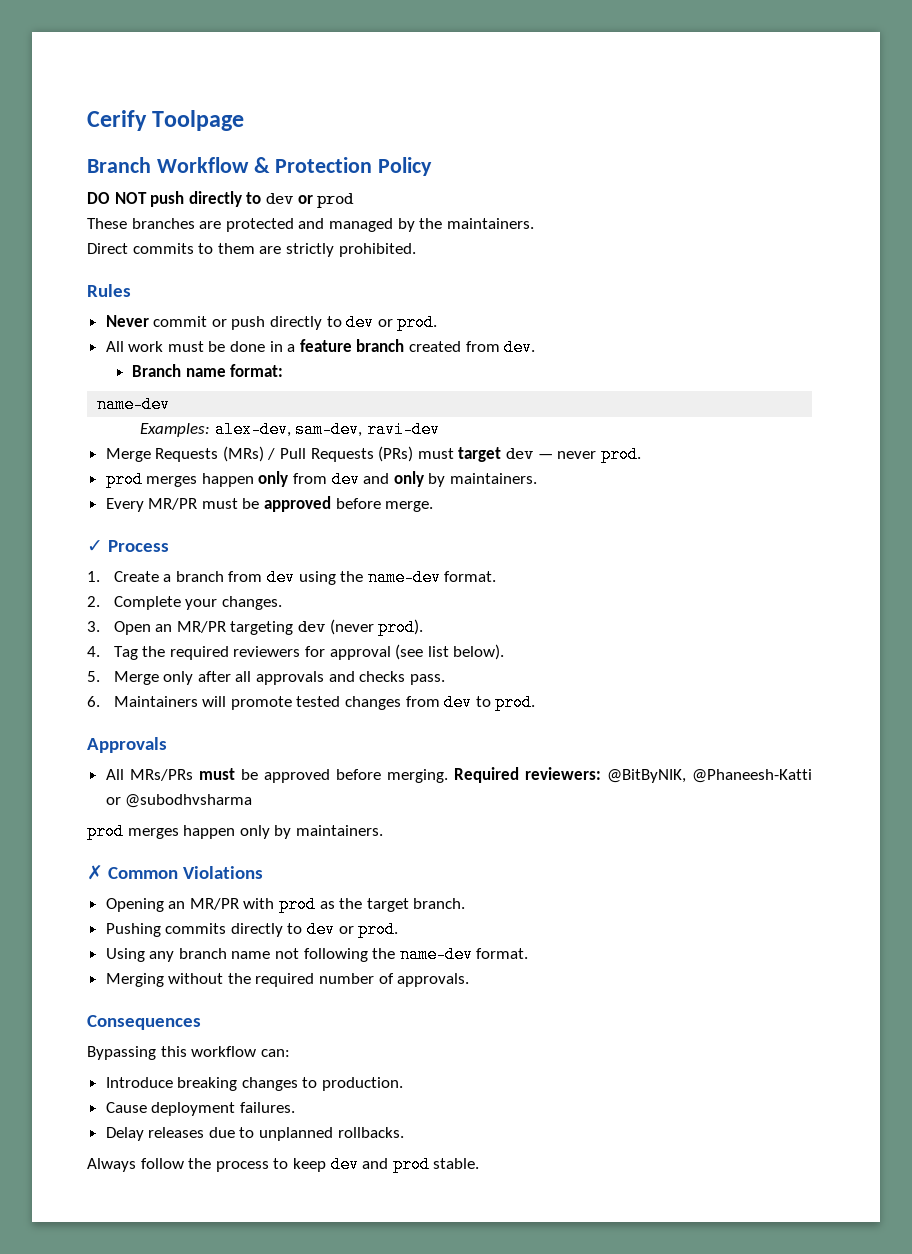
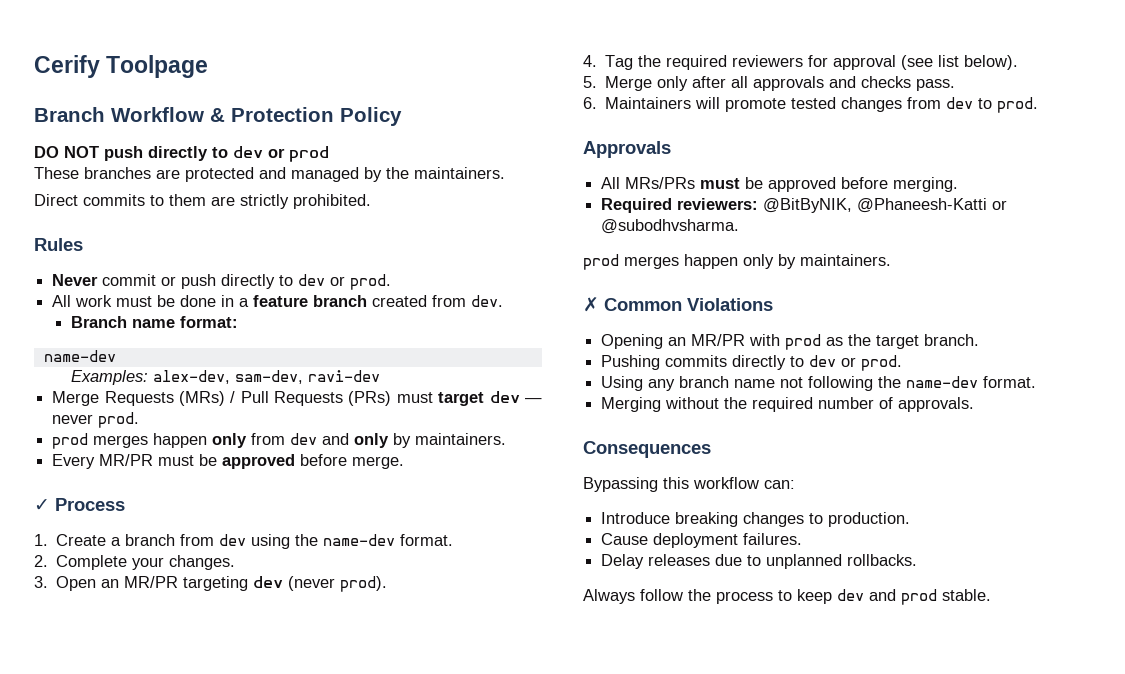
- All MRs/PRs must be approved before merging. Required reviewers: @BitByNIK, @Phaneesh-Katti or @subodhvsharma
+ All MRs/PRs must be approved before merging.
+ Required reviewers: @BitByNIK, @Phaneesh-Katti or @subodhvsharma.

